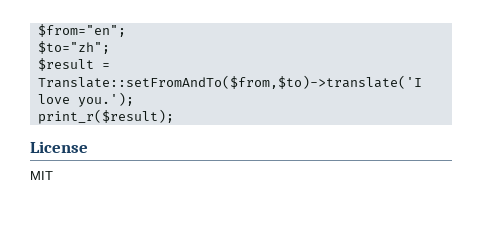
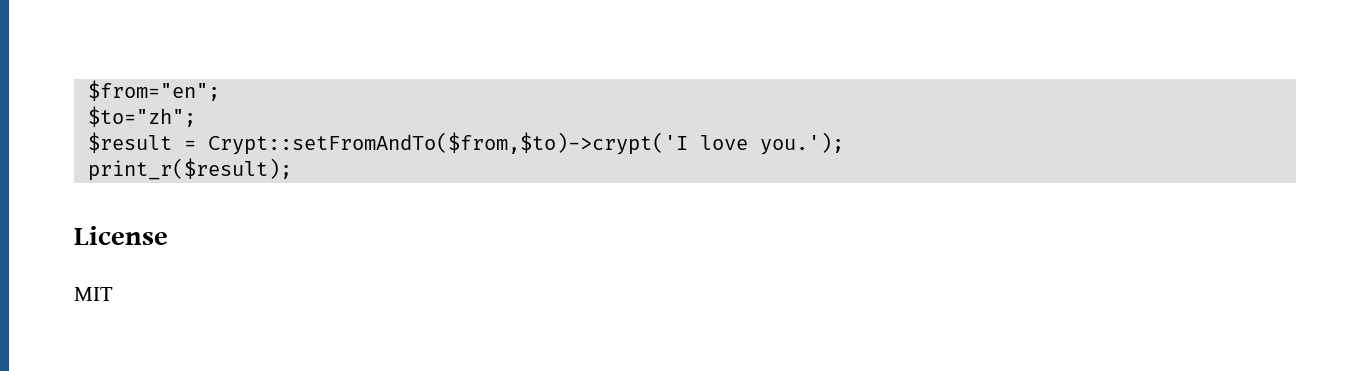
- $result = Translate::setFromAndTo($from,$to)->translate('I love you.');
+ $result = Crypt::setFromAndTo($from,$to)->crypt('I love you.');

